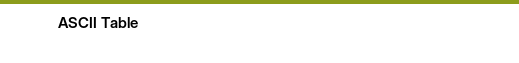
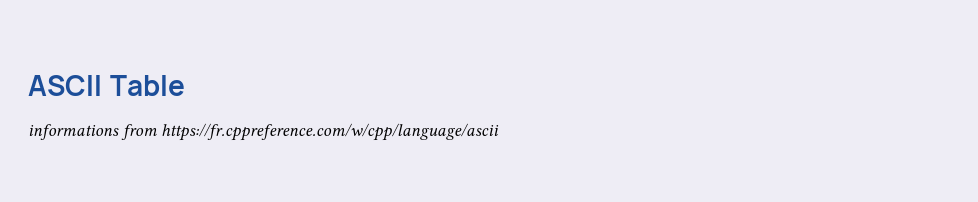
+ informations from https://fr.cppreference.com/w/cpp/language/ascii

